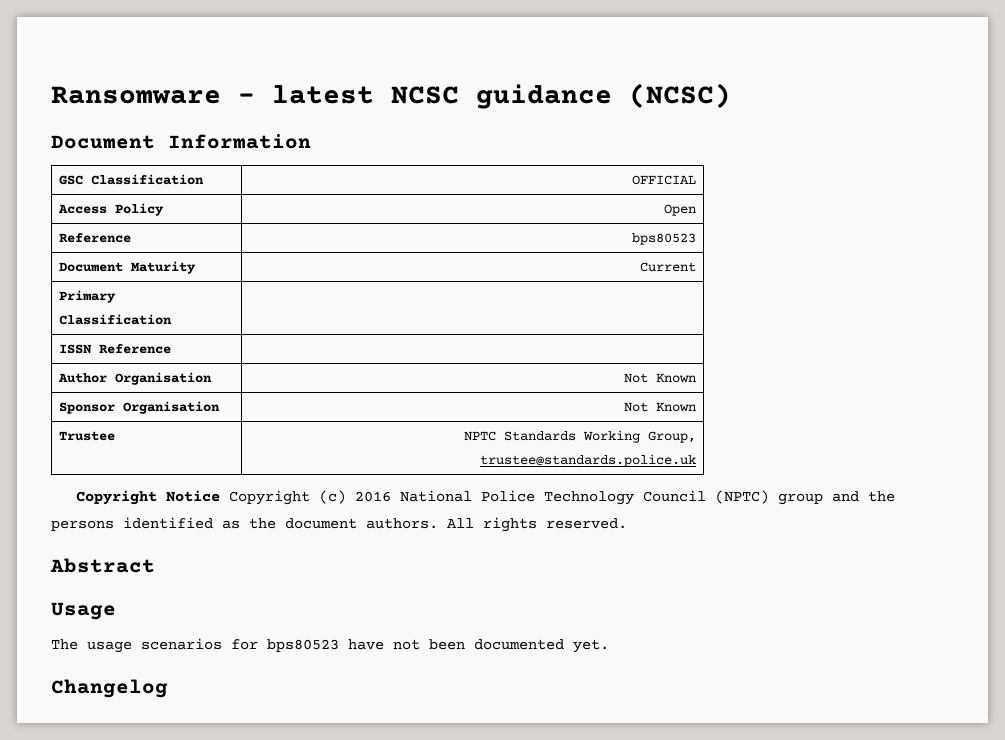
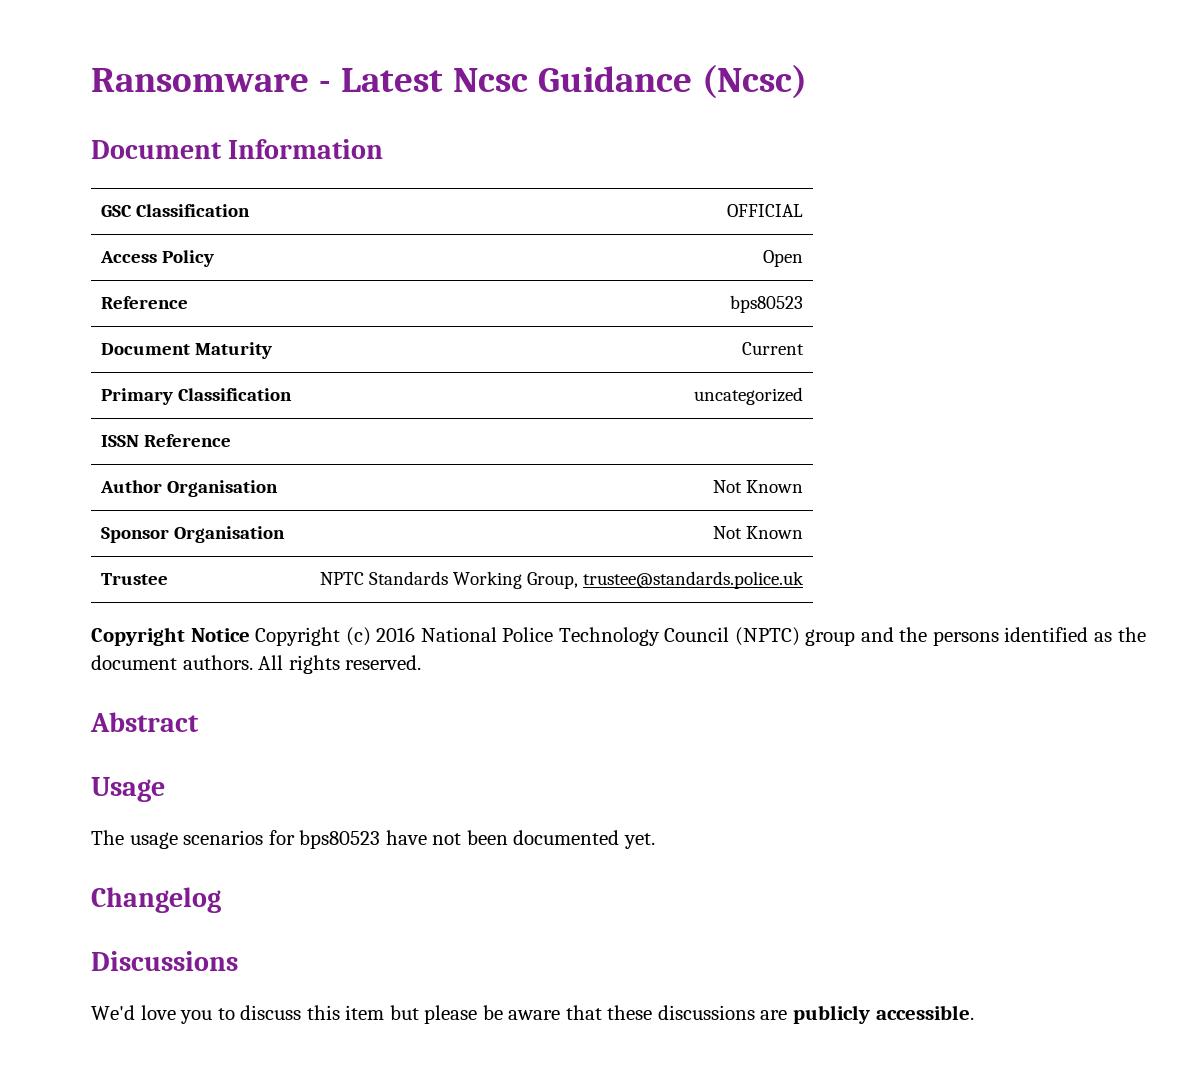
- Ransomware - latest NCSC guidance (NCSC)
+ Ransomware - Latest Ncsc Guidance (Ncsc)
- Primary Classification |
+ Primary Classification | uncategorized
+ Discussions
+ We'd love you to discuss this item but please be aware that these discussions are publicly accessible.

